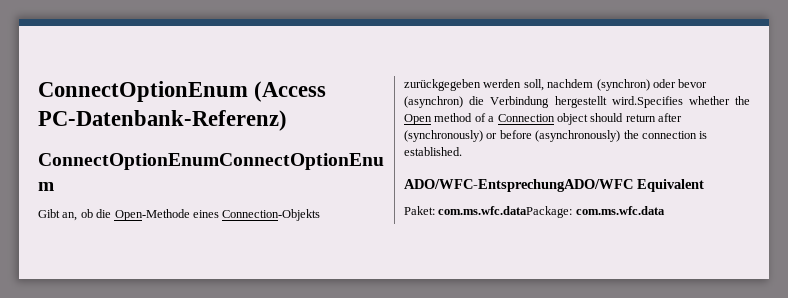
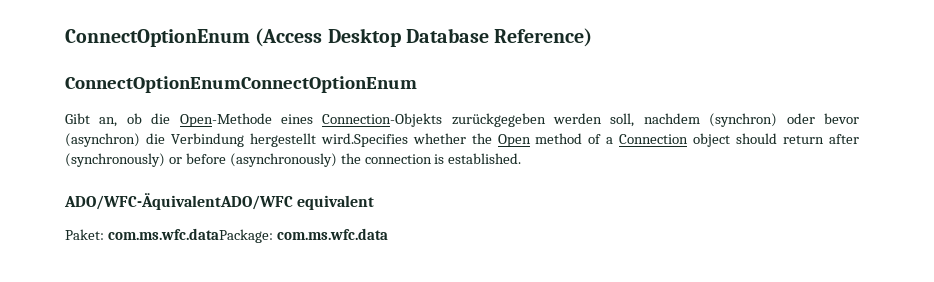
- ConnectOptionEnum (Access PC-Datenbank-Referenz)
+ ConnectOptionEnum (Access Desktop Database Reference)
- ADO/WFC-EntsprechungADO/WFC Equivalent
+ ADO/WFC-ÄquivalentADO/WFC equivalent

